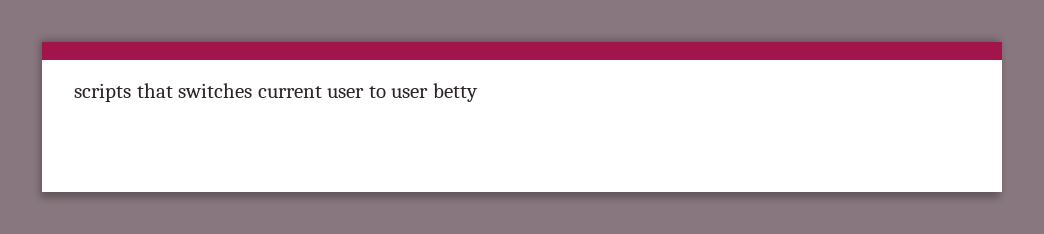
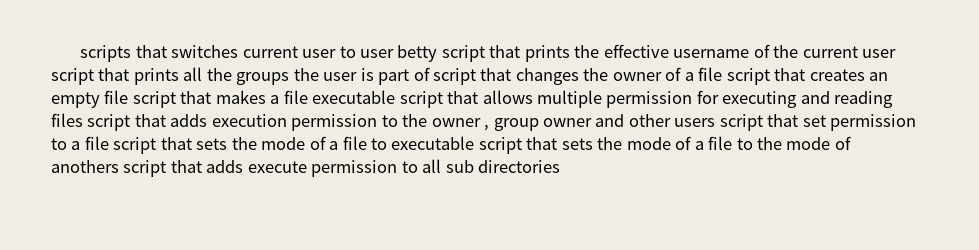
- scripts that switches current user to user betty
+ scripts that switches current user to user betty script that prints the effective username of the current user script that prints all the groups the user is part of script that changes the owner of a file script that creates an empty file script that makes a file executable script that allows multiple permission for executing and reading files script that adds execution permission to the owner , group owner and other users script that set permission to a file script that sets the mode of a file to executable script that sets the mode of a file to the mode of anothers script that adds execute permission to all sub directories

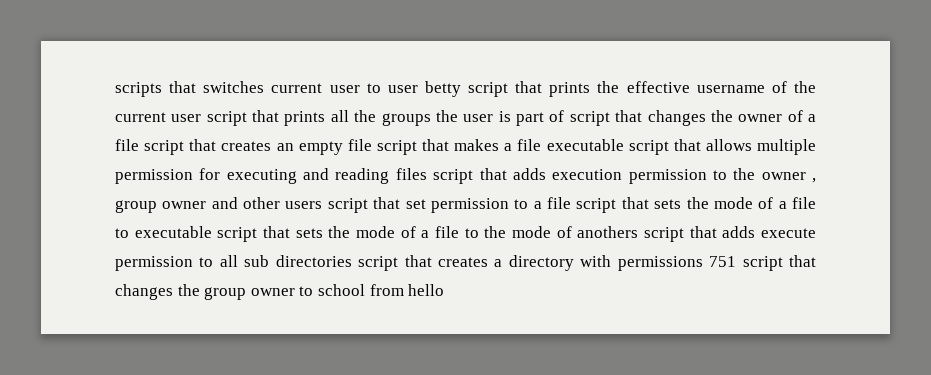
- scripts that switches current user to user betty script that prints the effective username of the current user script that prints all the groups the user is part of script that changes the owner of a file script that creates an empty file script that makes a file executable script that allows multiple permission for executing and reading files script that adds execution permission to the owner , group owner and other users script that set permission to a file script that sets the mode of a file to executable script that sets the mode of a file to the mode of anothers script that adds execute permission to all sub directories
+ scripts that switches current user to user betty script that prints the effective username of the current user script that prints all the groups the user is part of script that changes the owner of a file script that creates an empty file script that makes a file executable script that allows multiple permission for executing and reading files script that adds execution permission to the owner , group owner and other users script that set permission to a file script that sets the mode of a file to executable script that sets the mode of a file to the mode of anothers script that adds execute permission to all sub directories script that creates a directory with permissions 751 script that changes the group owner to school from hello

